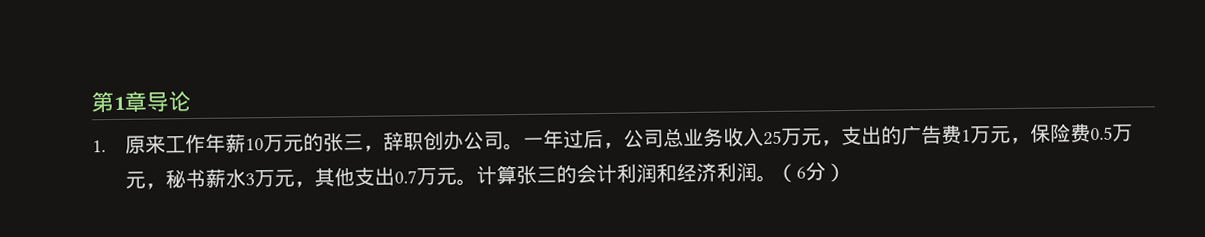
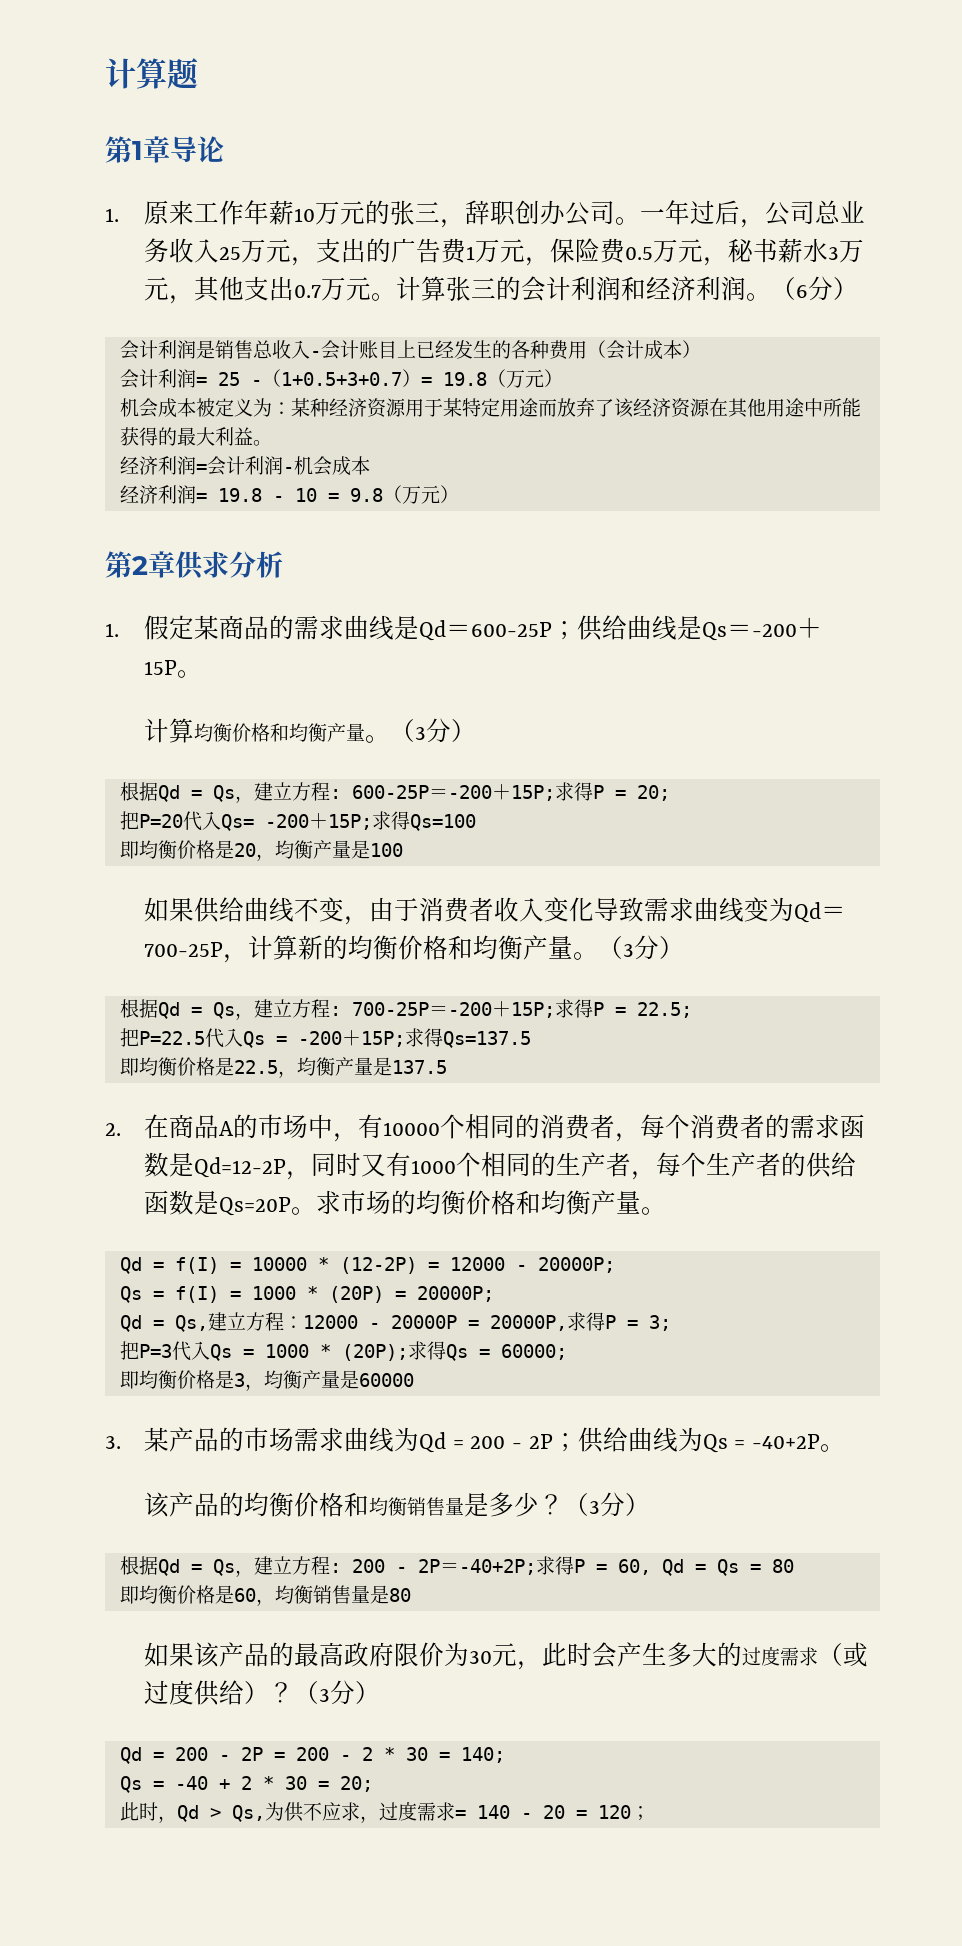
+ 计算题
+ 会计利润是销售总收入-会计账目上已经发生的各种费用（会计成本）
+ 会计利润= 25 -（1+0.5+3+0.7）= 19.8（万元）
+ 机会成本被定义为：某种经济资源用于某特定用途而放弃了该经济资源在其他用途中所能获得的最大利益。
+ 经济利润=会计利润-机会成本
+ 经济利润= 19.8 - 10 = 9.8（万元）
+ 第2章供求分析
+ 1.假定某商品的需求曲线是Qd＝600-25P；供给曲线是Qs＝-200＋15P。
+ 计算均衡价格和均衡产量。（3分）
+ 根据Qd = Qs，建立方程: 600-25P＝-200＋15P;求得P = 20;
+ 把P=20代入Qs= -200＋15P;求得Qs=100
+ 即均衡价格是20，均衡产量是100
+ 如果供给曲线不变，由于消费者收入变化导致需求曲线变为Qd＝700-25P，计算新的均衡价格和均衡产量。（3分）
+ 根据Qd = Qs，建立方程: 700-25P＝-200＋15P;求得P = 22.5;
+ 把P=22.5代入Qs = -200＋15P;求得Qs=137.5
+ 即均衡价格是22.5，均衡产量是137.5
+ 2.在商品A的市场中，有10000个相同的消费者，每个消费者的需求函数是Qd=12-2P，同时又有1000个相同的生产者，每个生产者的供给函数是Qs=20P。求市场的均衡价格和均衡产量。
+ Qd = f(I) = 10000 * (12-2P) = 12000 - 20000P;
+ Qs = f(I) = 1000 * (20P) = 20000P;
+ Qd = Qs,建立方程：12000 - 20000P = 20000P,求得P = 3;
+ 把P=3代入Qs = 1000 * (20P);求得Qs = 60000;
+ 即均衡价格是3，均衡产量是60000
+ 3.某产品的市场需求曲线为Qd = 200 - 2P；供给曲线为Qs = -40+2P。
+ 该产品的均衡价格和均衡销售量是多少？（3分）
+ 根据Qd = Qs，建立方程: 200 - 2P＝-40+2P;求得P = 60, Qd = Qs = 80
+ 即均衡价格是60，均衡销售量是80
+ 如果该产品的最高政府限价为30元，此时会产生多大的过度需求（或过度供给）？（3分）
+ Qd = 200 - 2P = 200 - 2 * 30 = 140;
+ Qs = -40 + 2 * 30 = 20;
+ 此时，Qd > Qs,为供不应求，过度需求= 140 - 20 = 120；

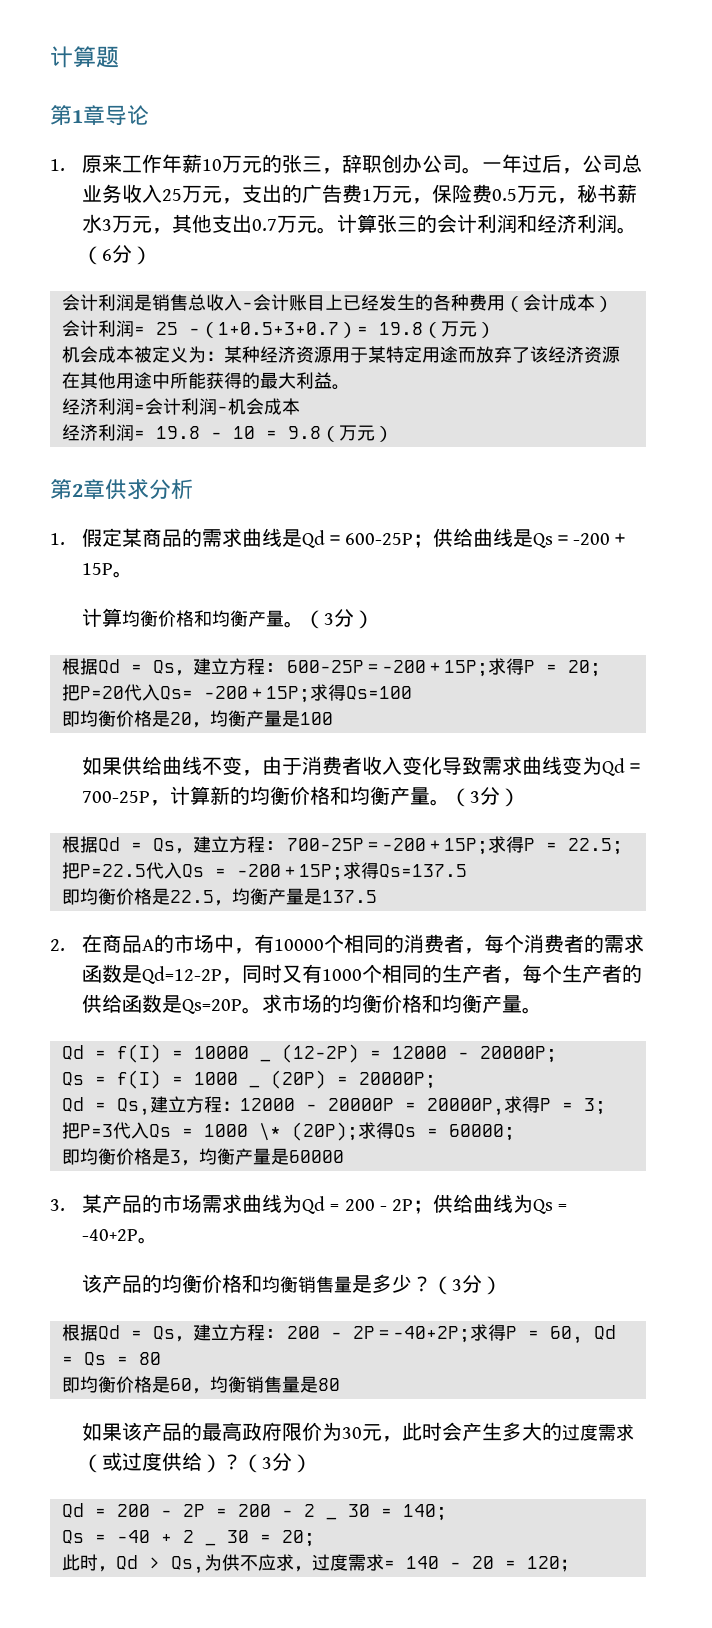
- Qd = f(I) = 10000 * (12-2P) = 12000 - 20000P;
+ Qd = f(I) = 10000 _ (12-2P) = 12000 - 20000P;
- Qs = f(I) = 1000 * (20P) = 20000P;
+ Qs = f(I) = 1000 _ (20P) = 20000P;
- 把P=3代入Qs = 1000 * (20P);求得Qs = 60000;
+ 把P=3代入Qs = 1000 \* (20P);求得Qs = 60000;
- Qd = 200 - 2P = 200 - 2 * 30 = 140;
+ Qd = 200 - 2P = 200 - 2 _ 30 = 140;
- Qs = -40 + 2 * 30 = 20;
+ Qs = -40 + 2 _ 30 = 20;

